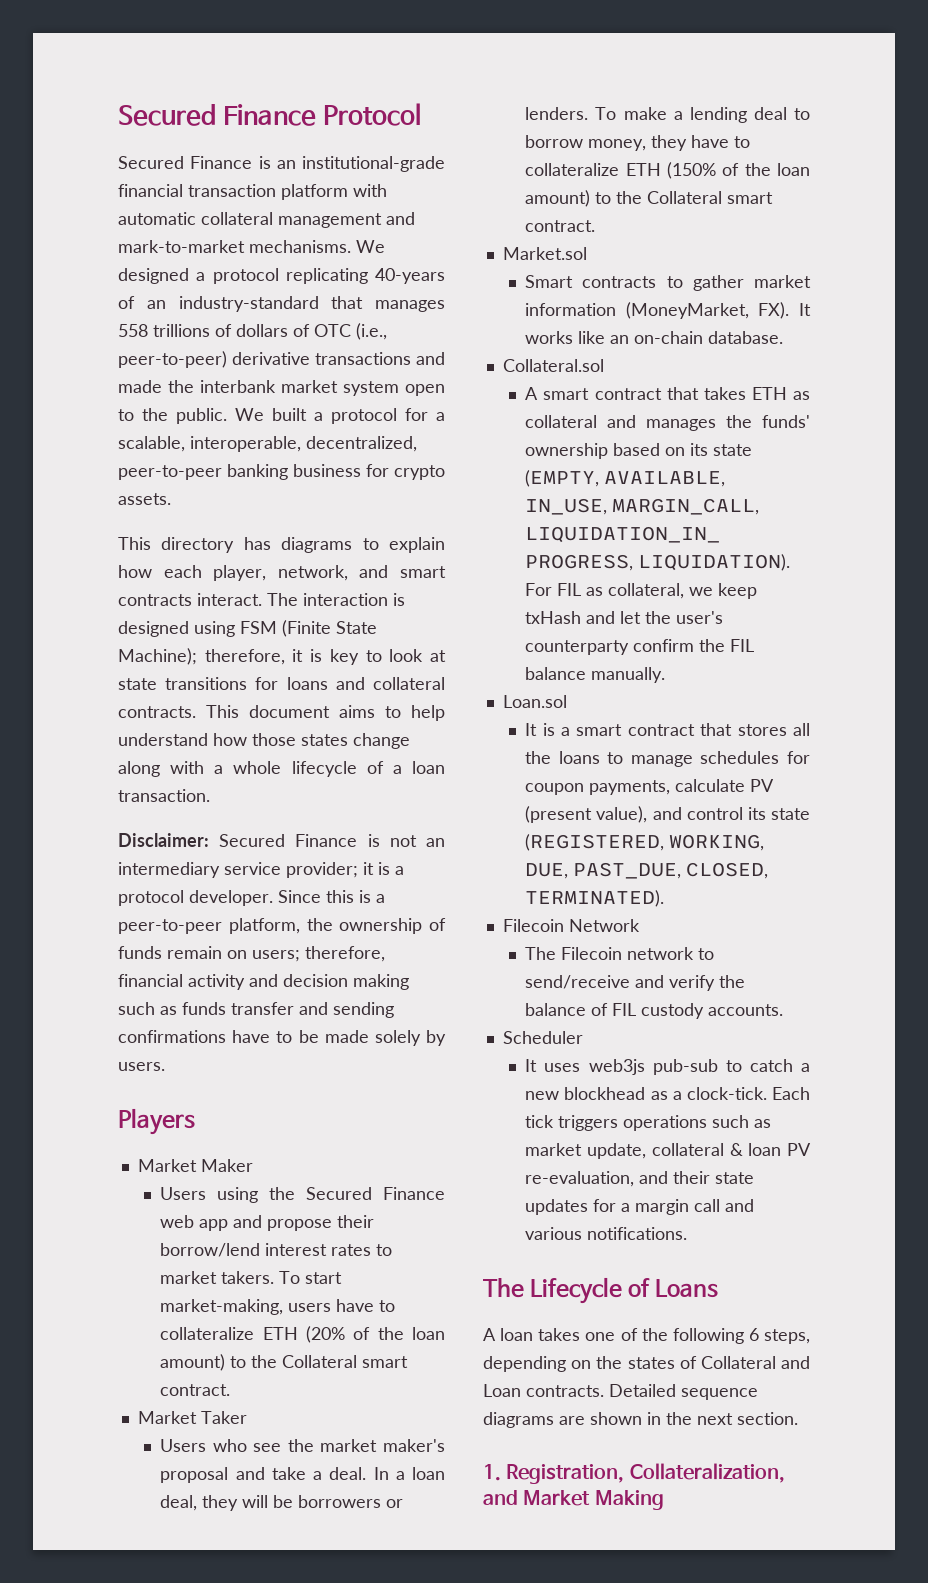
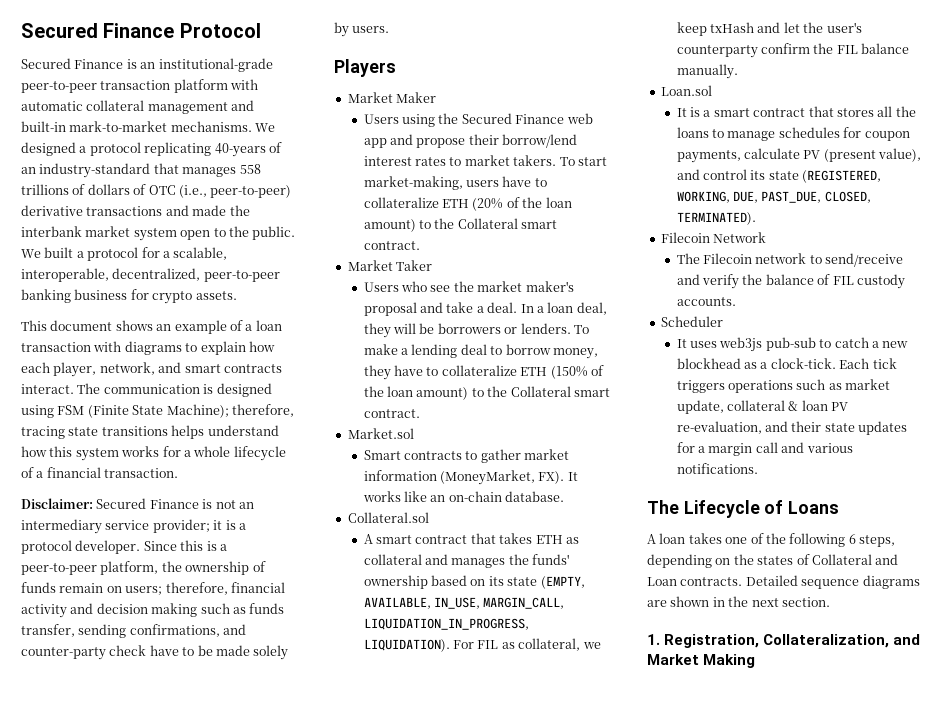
- Secured Finance is an institutional-grade financial transaction platform with automatic collateral management and mark-to-market mechanisms.
+ Secured Finance is an institutional-grade peer-to-peer transaction platform with automatic collateral management and built-in mark-to-market mechanisms.
- This directory has diagrams to explain how each player, network, and smart contracts interact.
+ This document shows an example of a loan transaction with diagrams to explain how each player, network, and smart contracts interact.
- The interaction is designed using FSM (Finite State Machine); therefore, it is key to look at state transitions for loans and collateral contracts. This document aims to help understand how those states change along with a whole lifecycle of a loan transaction.
+ The communication is designed using FSM (Finite State Machine); therefore, tracing state transitions helps understand how this system works for a whole lifecycle of a financial transaction.
- Since this is a peer-to-peer platform, the ownership of funds remain on users; therefore, financial activity and decision making such as funds transfer and sending confirmations have to be made solely by users.
+ Since this is a peer-to-peer platform, the ownership of funds remain on users; therefore, financial activity and decision making such as funds transfer, sending confirmations, and counter-party check have to be made solely by users.

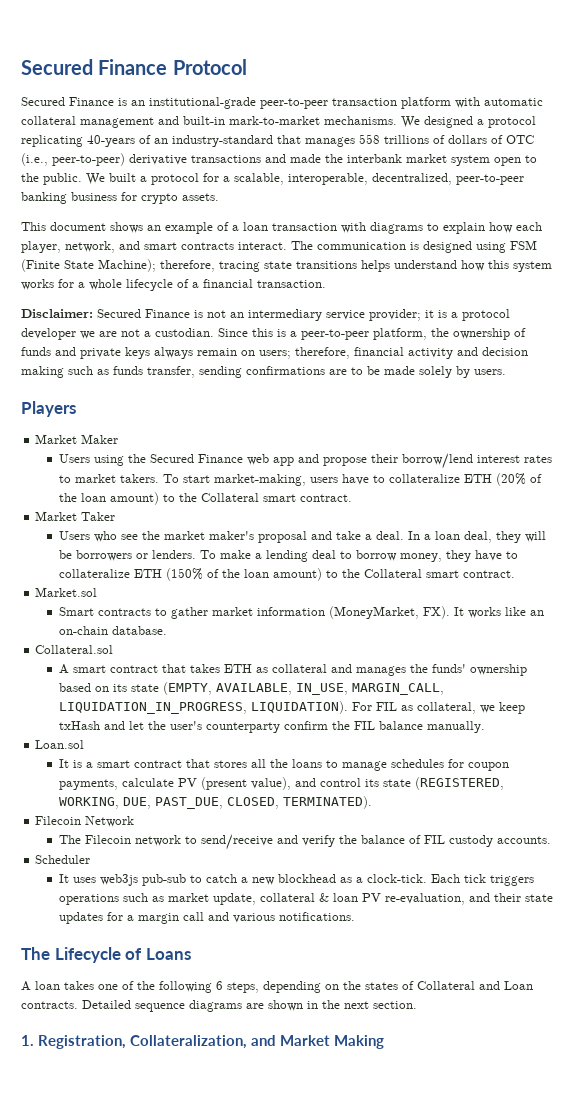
- Disclaimer: Secured Finance is not an intermediary service provider; it is a protocol developer.
+ Disclaimer: Secured Finance is not an intermediary service provider; it is a protocol developer we are not a custodian.
- Since this is a peer-to-peer platform, the ownership of funds remain on users; therefore, financial activity and decision making such as funds transfer, sending confirmations, and counter-party check have to be made solely by users.
+ Since this is a peer-to-peer platform, the ownership of funds and private keys always remain on users; therefore, financial activity and decision making such as funds transfer, sending confirmations are to be made solely by users.

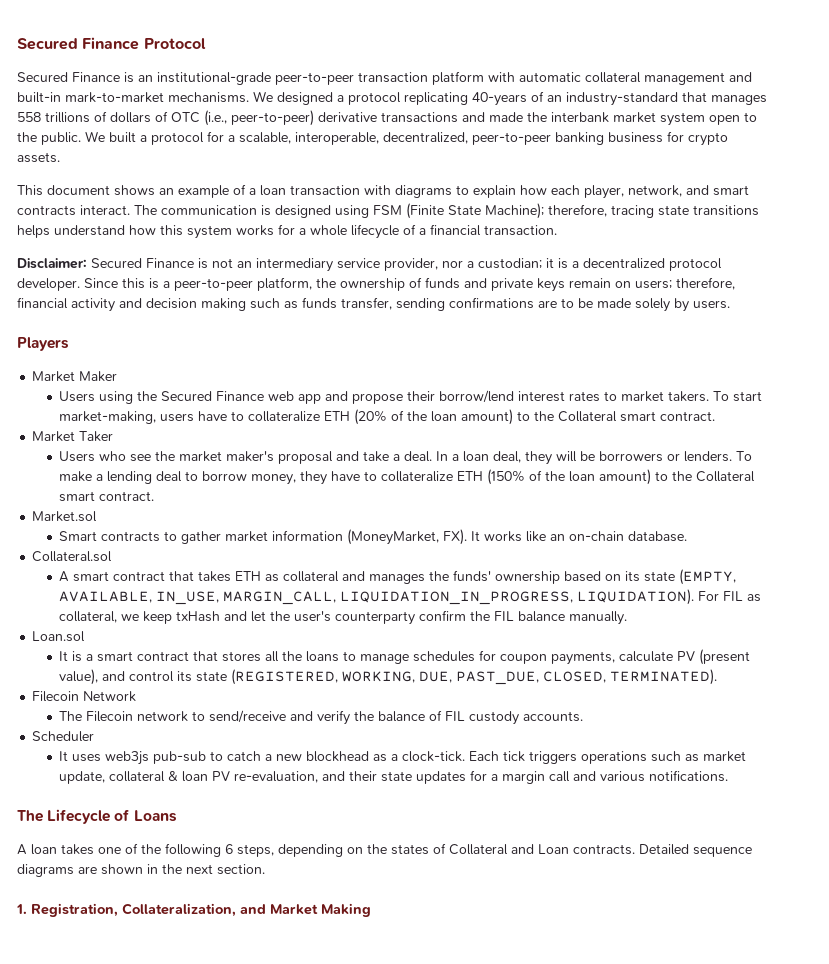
- Disclaimer: Secured Finance is not an intermediary service provider; it is a protocol developer we are not a custodian.
+ Disclaimer: Secured Finance is not an intermediary service provider, nor a custodian; it is a decentralized protocol developer.
- Since this is a peer-to-peer platform, the ownership of funds and private keys always remain on users; therefore, financial activity and decision making such as funds transfer, sending confirmations are to be made solely by users.
+ Since this is a peer-to-peer platform, the ownership of funds and private keys remain on users; therefore, financial activity and decision making such as funds transfer, sending confirmations are to be made solely by users.

